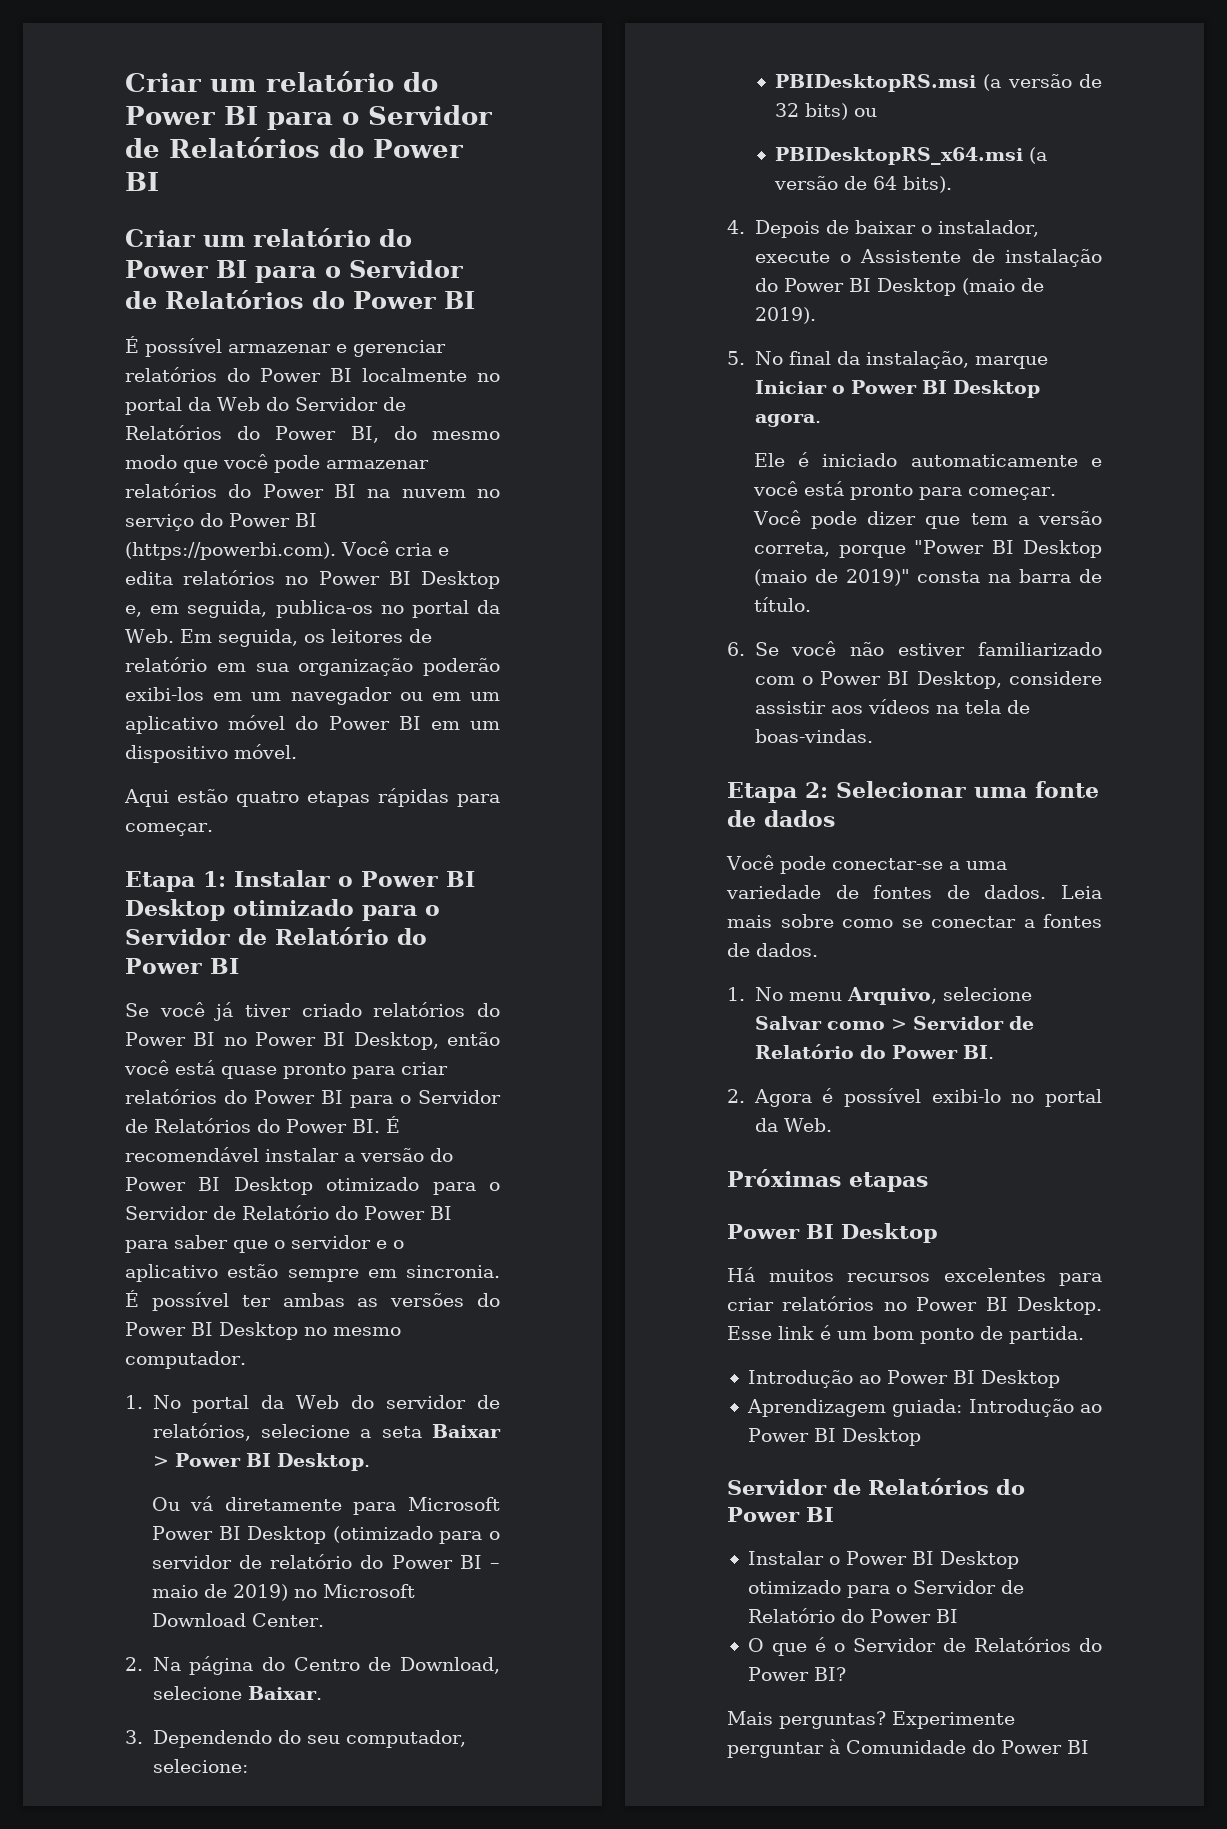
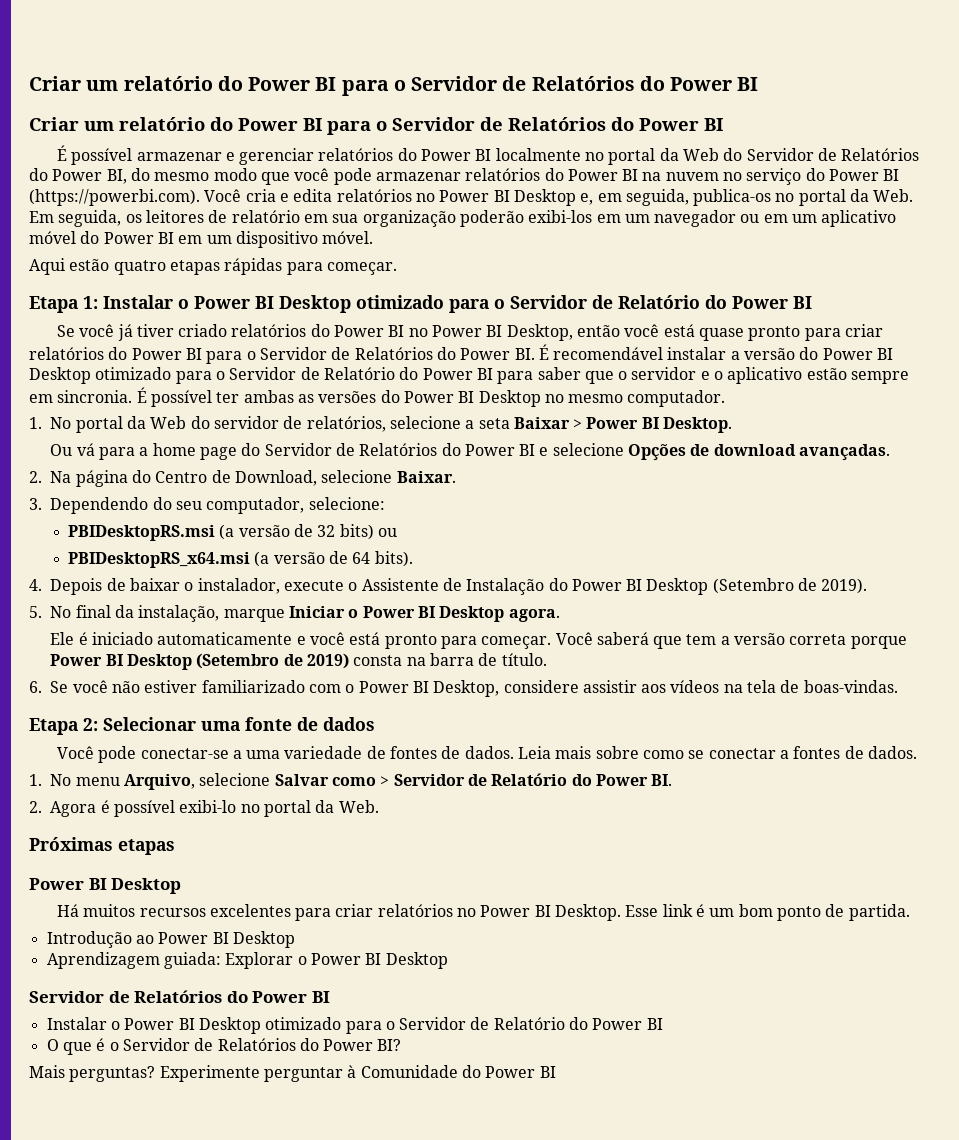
- Ou vá diretamente para Microsoft Power BI Desktop (otimizado para o servidor de relatório do Power BI – maio de 2019) no Microsoft Download Center.
+ Ou vá para a home page do Servidor de Relatórios do Power BI e selecione Opções de download avançadas.
- 4. Depois de baixar o instalador, execute o Assistente de instalação do Power BI Desktop (maio de 2019).
+ 4. Depois de baixar o instalador, execute o Assistente de Instalação do Power BI Desktop (Setembro de 2019).
- Você pode dizer que tem a versão correta, porque "Power BI Desktop (maio de 2019)" consta na barra de título.
+ Você saberá que tem a versão correta porque Power BI Desktop (Setembro de 2019) consta na barra de título.
- Aprendizagem guiada: Introdução ao Power BI Desktop
+ Aprendizagem guiada: Explorar o Power BI Desktop

